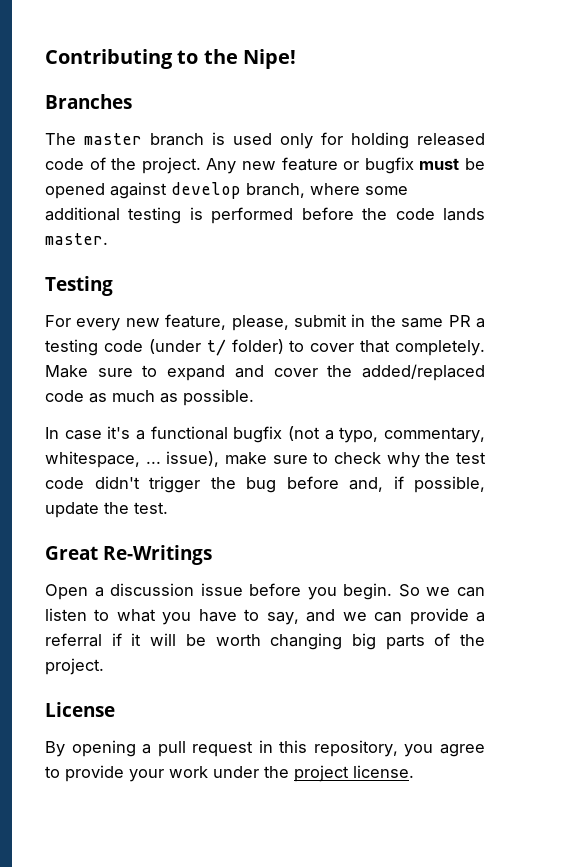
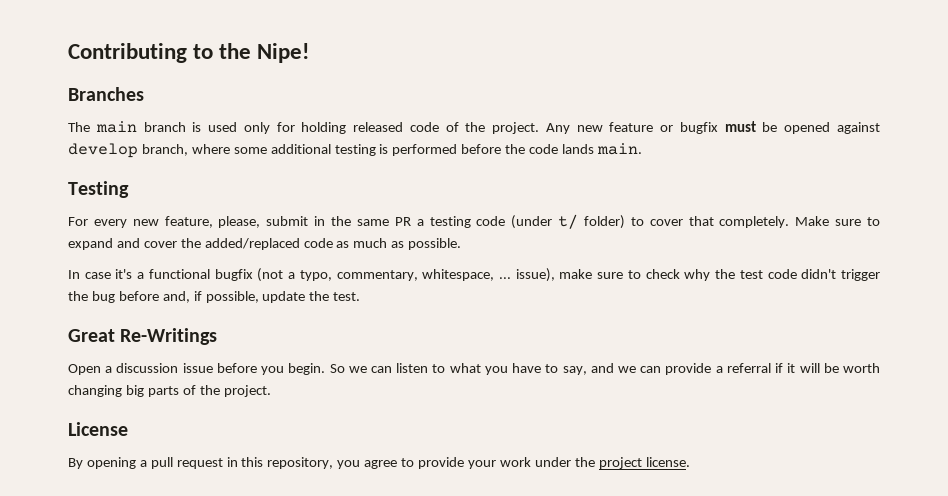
- The master branch is used only for holding released code of the project.
+ The main branch is used only for holding released code of the project.
- Any new feature or bugfix must be opened against develop branch, where some additional testing is performed before the code lands master.
+ Any new feature or bugfix must be opened against develop branch, where some additional testing is performed before the code lands main.

